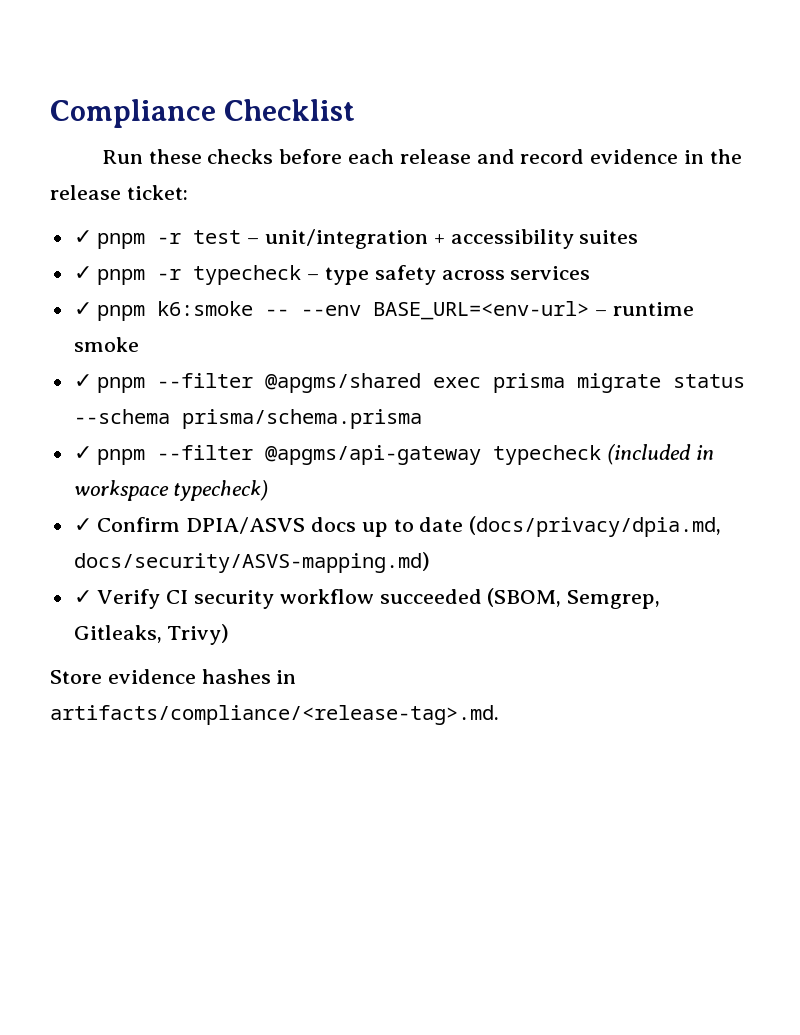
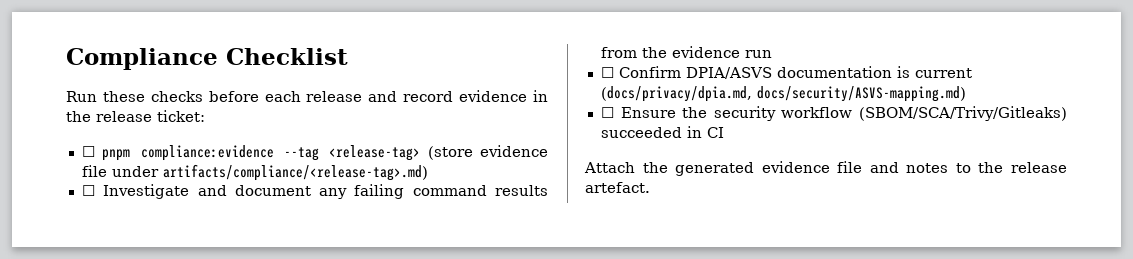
- ✓ pnpm -r test – unit/integration + accessibility suites
- ✓ pnpm -r typecheck – type safety across services
- ✓ pnpm k6:smoke -- --env BASE_URL=<env-url> – runtime smoke
- ✓ pnpm --filter @apgms/shared exec prisma migrate status --schema prisma/schema.prisma
- ✓ pnpm --filter @apgms/api-gateway typecheck (included in workspace typecheck)
- ✓ Confirm DPIA/ASVS docs up to date (docs/privacy/dpia.md, docs/security/ASVS-mapping.md)
- ✓ Verify CI security workflow succeeded (SBOM, Semgrep, Gitleaks, Trivy)
- Store evidence hashes in artifacts/compliance/<release-tag>.md.
+ ☐ pnpm compliance:evidence --tag <release-tag> (store evidence file under artifacts/compliance/<release-tag>.md)
+ ☐ Investigate and document any failing command results from the evidence run
+ ☐ Confirm DPIA/ASVS documentation is current (docs/privacy/dpia.md, docs/security/ASVS-mapping.md)
+ ☐ Ensure the security workflow (SBOM/SCA/Trivy/Gitleaks) succeeded in CI
+ Attach the generated evidence file and notes to the release artefact.

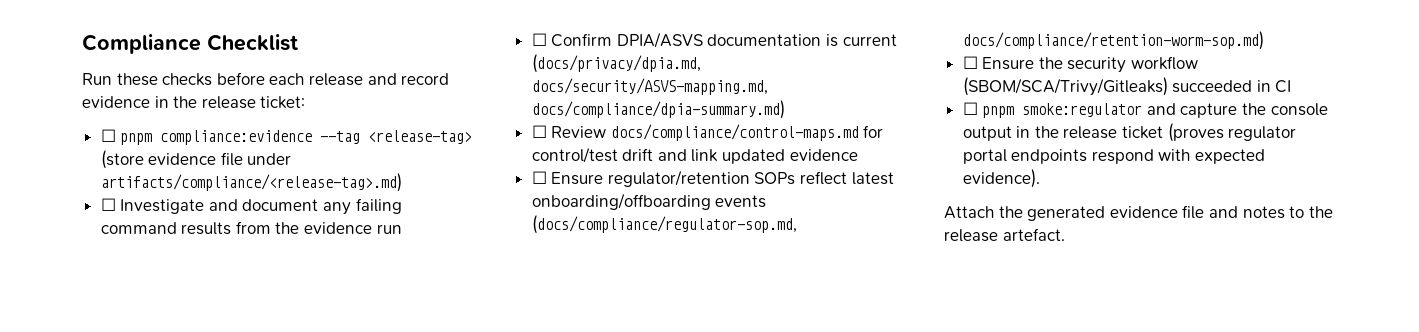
- ☐ Confirm DPIA/ASVS documentation is current (docs/privacy/dpia.md, docs/security/ASVS-mapping.md)
+ ☐ Confirm DPIA/ASVS documentation is current (docs/privacy/dpia.md, docs/security/ASVS-mapping.md, docs/compliance/dpia-summary.md)
+ ☐ Review docs/compliance/control-maps.md for control/test drift and link updated evidence
+ ☐ Ensure regulator/retention SOPs reflect latest onboarding/offboarding events (docs/compliance/regulator-sop.md, docs/compliance/retention-worm-sop.md)
+ ☐ pnpm smoke:regulator and capture the console output in the release ticket (proves regulator portal endpoints respond with expected evidence).

